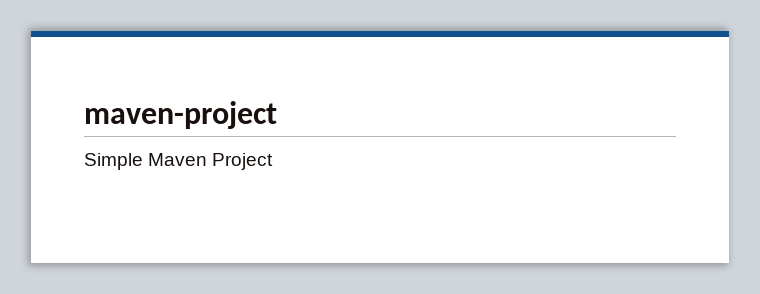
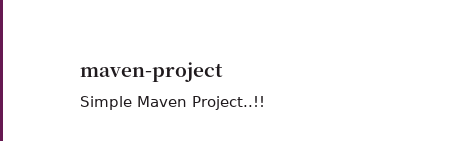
- Simple Maven Project
+ Simple Maven Project..!!

